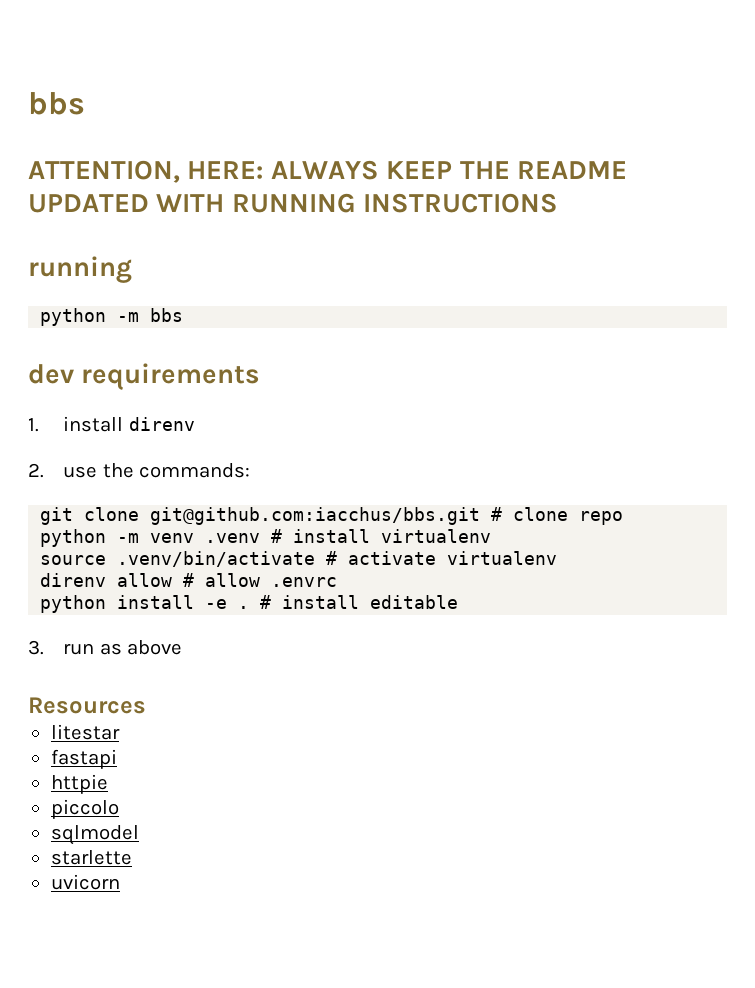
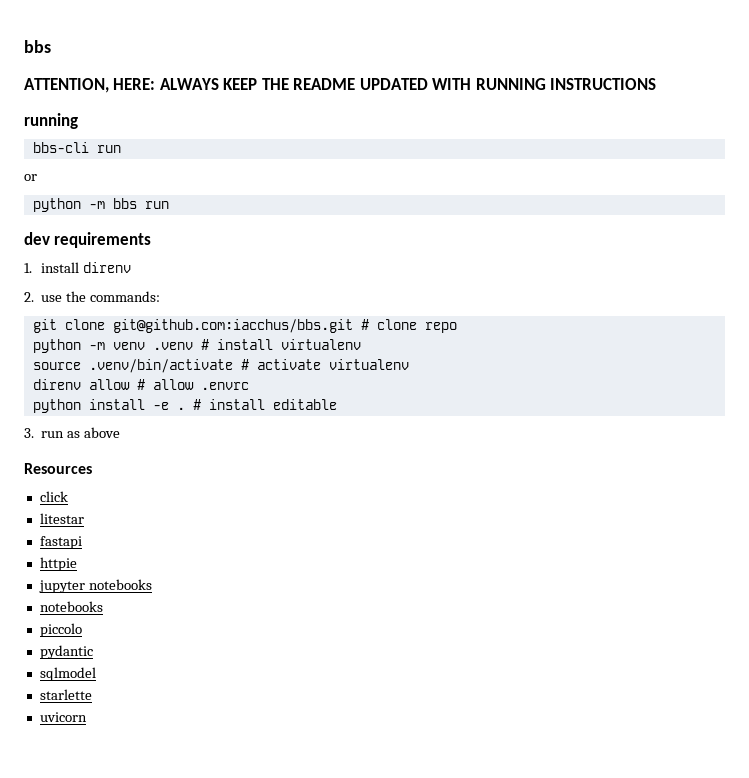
+ bbs-cli run
+ or
- python -m bbs
+ python -m bbs run
+ click
+ jupyter notebooks
+ notebooks
+ pydantic

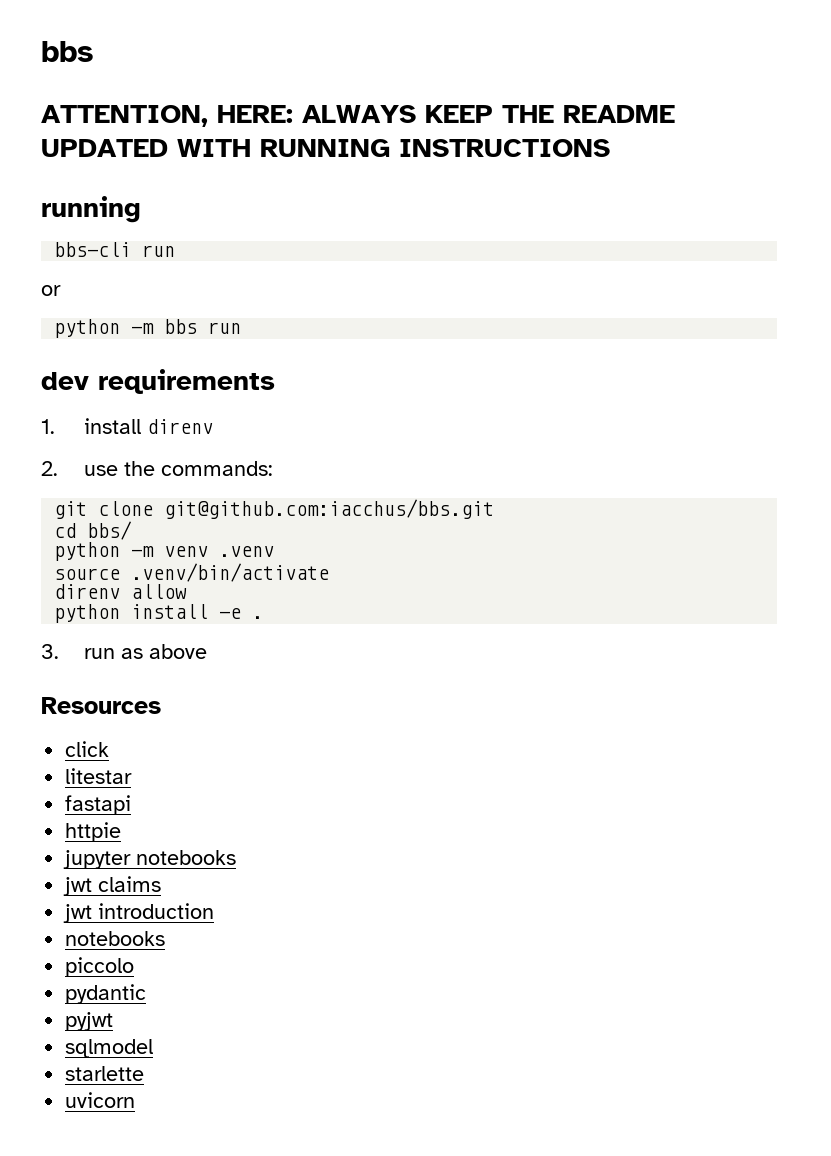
- git clone git@github.com:iacchus/bbs.git # clone repo
+ git clone git@github.com:iacchus/bbs.git
+ cd bbs/
- python -m venv .venv # install virtualenv
+ python -m venv .venv
- source .venv/bin/activate # activate virtualenv
+ source .venv/bin/activate
- direnv allow # allow .envrc
+ direnv allow
- # install editable
+ jwt claims
+ jwt introduction
+ pyjwt

